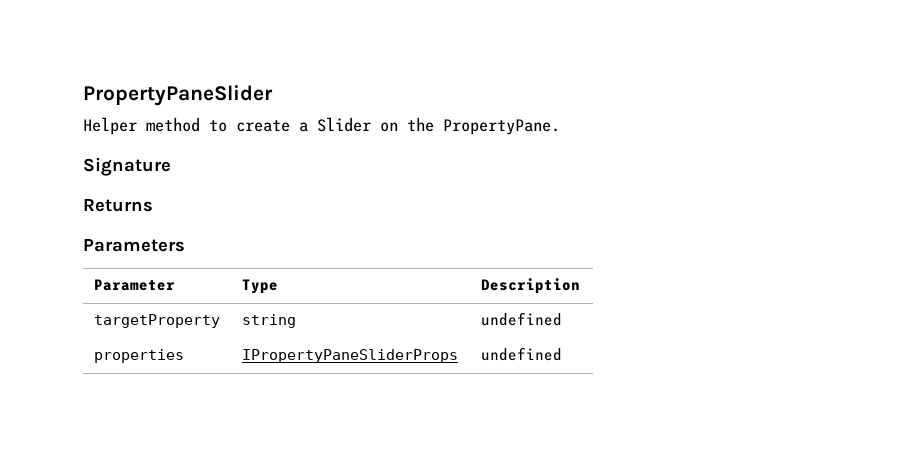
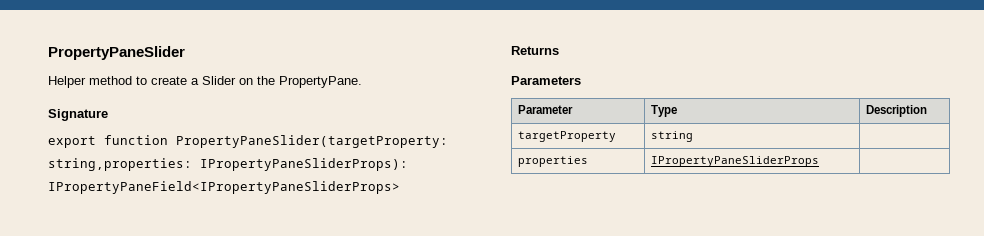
+ export function PropertyPaneSlider(targetProperty: string,properties: IPropertyPaneSliderProps): IPropertyPaneField<IPropertyPaneSliderProps>
- targetProperty | string | undefined
+ targetProperty | string |
- properties | IPropertyPaneSliderProps | undefined
+ properties | IPropertyPaneSliderProps |

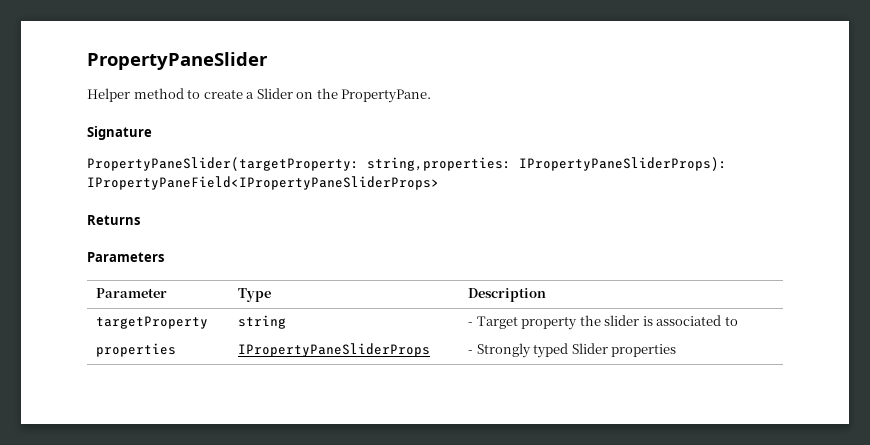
- export function PropertyPaneSlider(targetProperty: string,properties: IPropertyPaneSliderProps): IPropertyPaneField<IPropertyPaneSliderProps>
+ PropertyPaneSlider(targetProperty: string,properties: IPropertyPaneSliderProps): IPropertyPaneField<IPropertyPaneSliderProps>
- targetProperty | string |
- properties | IPropertyPaneSliderProps |
+ targetProperty | string | - Target property the slider is associated to
+ properties | IPropertyPaneSliderProps | - Strongly typed Slider properties

